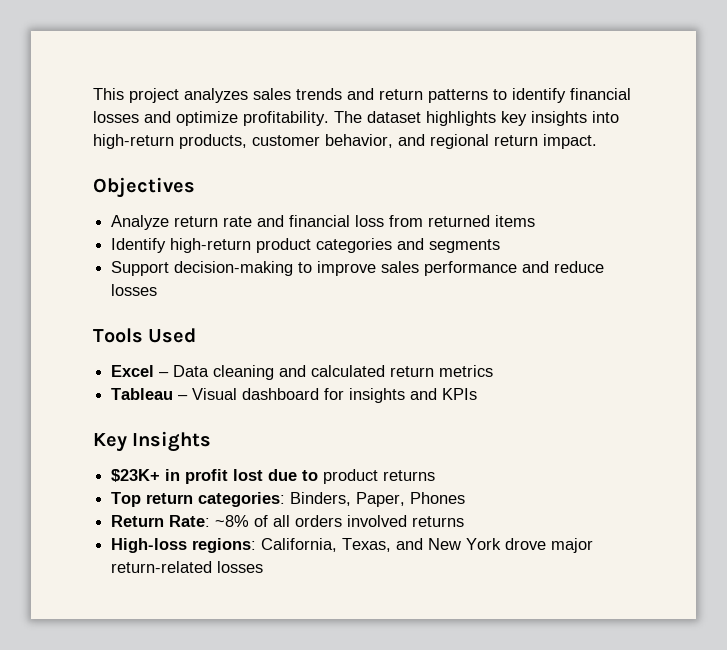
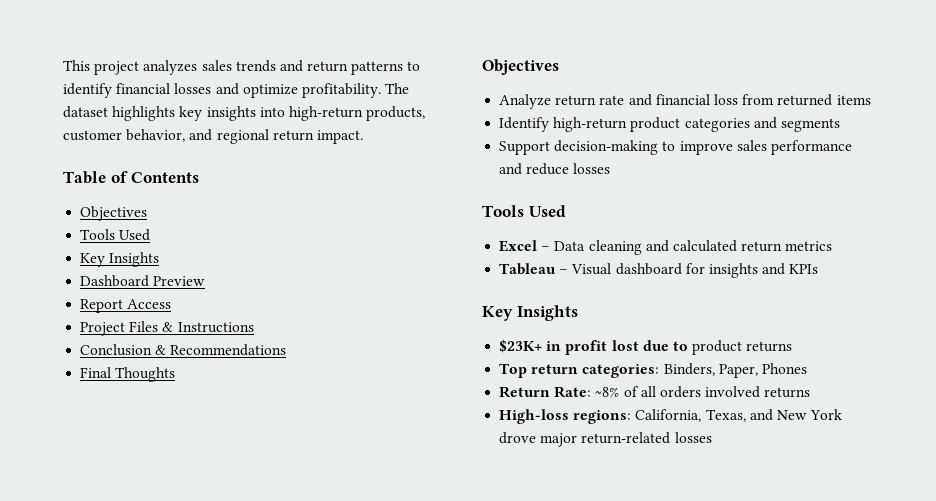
+ Table of Contents
+ Objectives
+ Tools Used
+ Key Insights
+ Dashboard Preview
+ Report Access
+ Project Files & Instructions
+ Conclusion & Recommendations
+ Final Thoughts

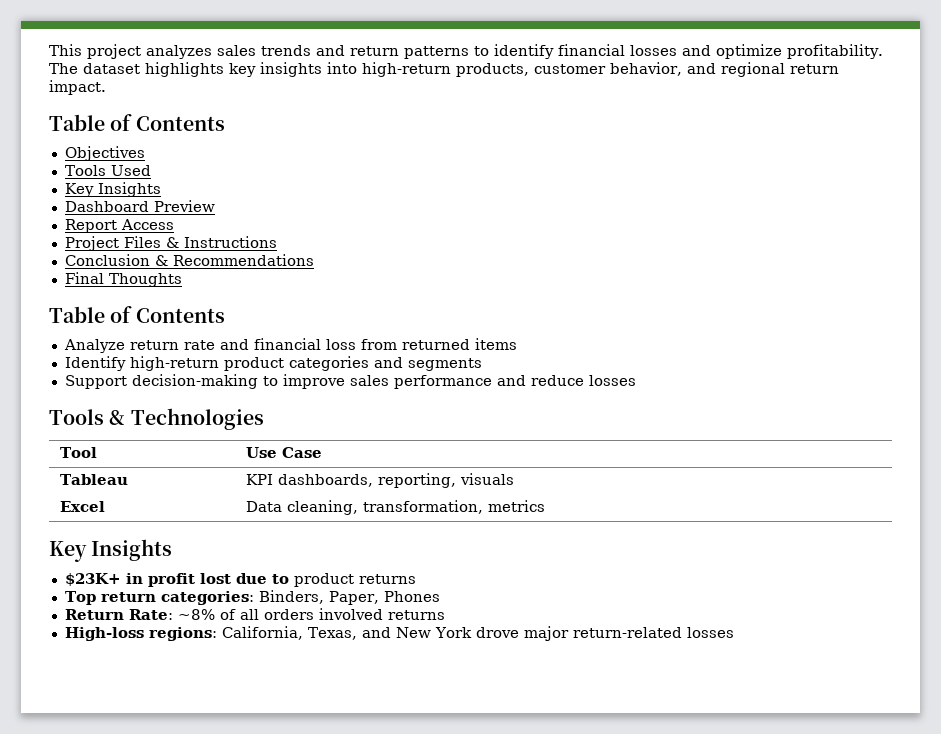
  Final Thoughts
- Objectives
+ Table of Contents
  Support decision-making to improve sales performance and reduce losses
- Tools Used
- Excel – Data cleaning and calculated return metrics
- Tableau – Visual dashboard for insights and KPIs
+ Tools & Technologies
+ Tool | Use Case
+ Tableau | KPI dashboards, reporting, visuals
+ Excel | Data cleaning, transformation, metrics

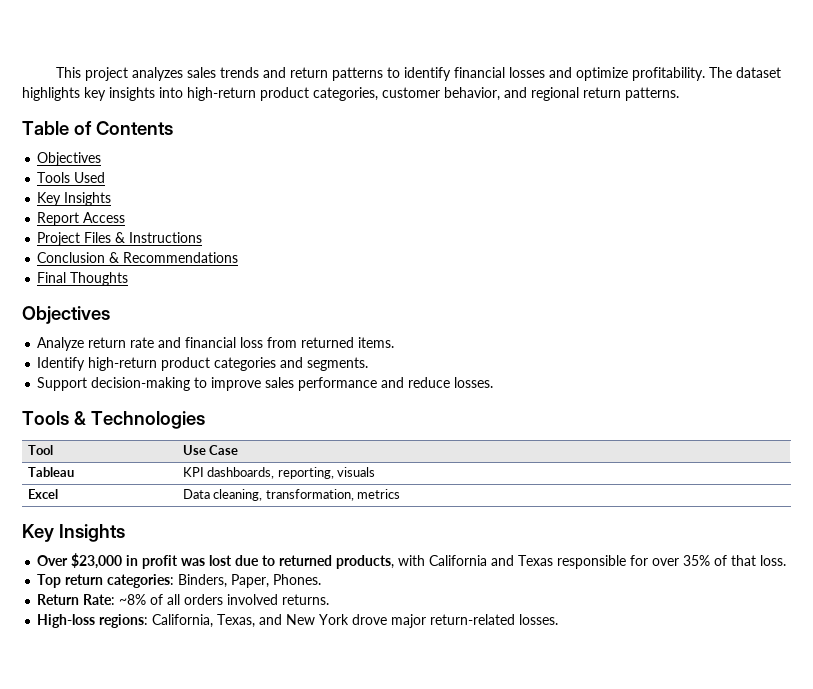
- The dataset highlights key insights into high-return products, customer behavior, and regional return impact.
+ The dataset highlights key insights into high-return product categories, customer behavior, and regional return patterns.
- Dashboard Preview
  Final Thoughts
- Table of Contents
+ Objectives
- Analyze return rate and financial loss from returned items
+ Analyze return rate and financial loss from returned items.
- Identify high-return product categories and segments
+ Identify high-return product categories and segments.
- Support decision-making to improve sales performance and reduce losses
+ Support decision-making to improve sales performance and reduce losses.
- $23K+ in profit lost due to product returns
+ Over $23,000 in profit was lost due to returned products, with California and Texas responsible for over 35% of that loss.
- Top return categories: Binders, Paper, Phones
+ Top return categories: Binders, Paper, Phones.
- Return Rate: ~8% of all orders involved returns
+ Return Rate: ~8% of all orders involved returns.
- High-loss regions: California, Texas, and New York drove major return-related losses
+ High-loss regions: California, Texas, and New York drove major return-related losses.

